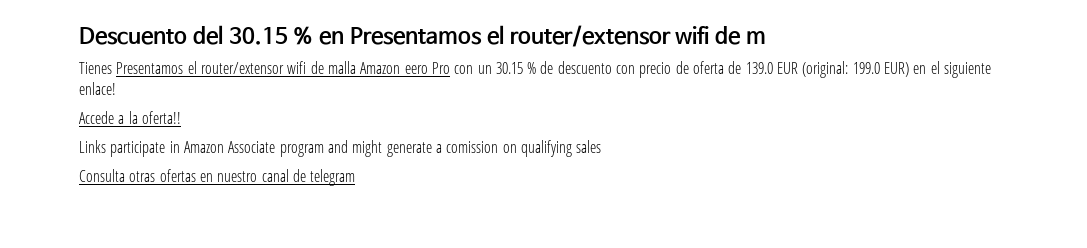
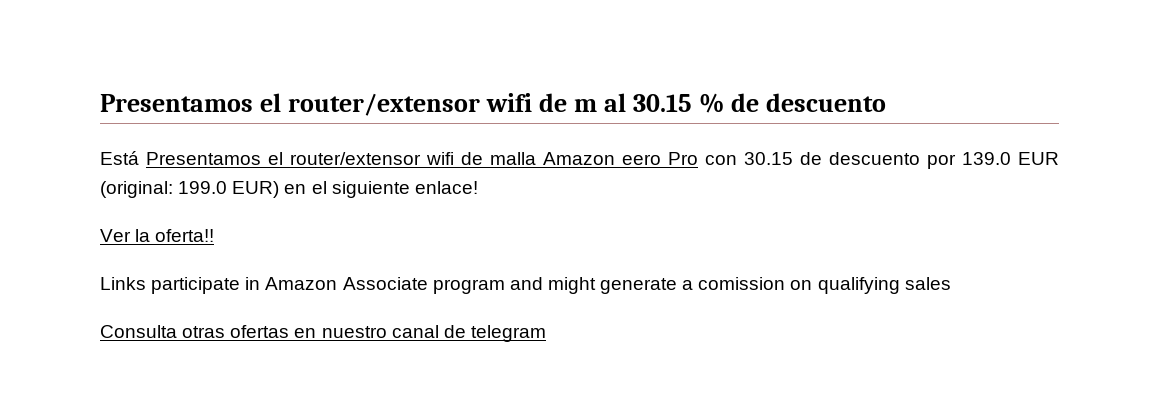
- Descuento del 30.15 % en Presentamos el router/extensor wifi de m
- Tienes Presentamos el router/extensor wifi de malla Amazon eero Pro con un 30.15 % de descuento con precio de oferta de 139.0 EUR (original: 199.0 EUR) en el siguiente enlace!
+ Presentamos el router/extensor wifi de m al 30.15 % de descuento
+ Está Presentamos el router/extensor wifi de malla Amazon eero Pro con 30.15 de descuento por 139.0 EUR (original: 199.0 EUR) en el siguiente enlace!
- Accede a la oferta!!
+ Ver la oferta!!

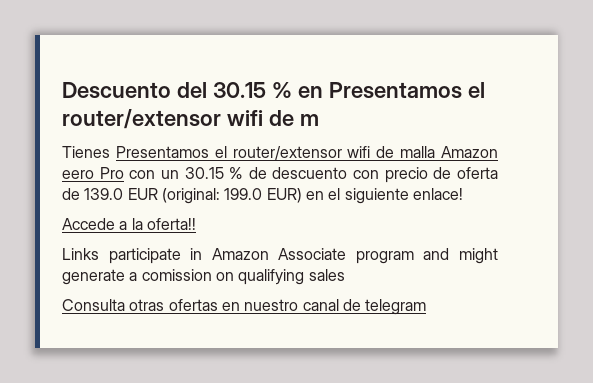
- Presentamos el router/extensor wifi de m al 30.15 % de descuento
- Está Presentamos el router/extensor wifi de malla Amazon eero Pro con 30.15 de descuento por 139.0 EUR (original: 199.0 EUR) en el siguiente enlace!
+ Descuento del 30.15 % en Presentamos el router/extensor wifi de m
+ Tienes Presentamos el router/extensor wifi de malla Amazon eero Pro con un 30.15 % de descuento con precio de oferta de 139.0 EUR (original: 199.0 EUR) en el siguiente enlace!
- Ver la oferta!!
+ Accede a la oferta!!

